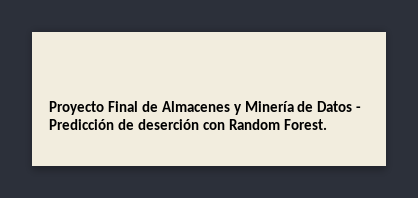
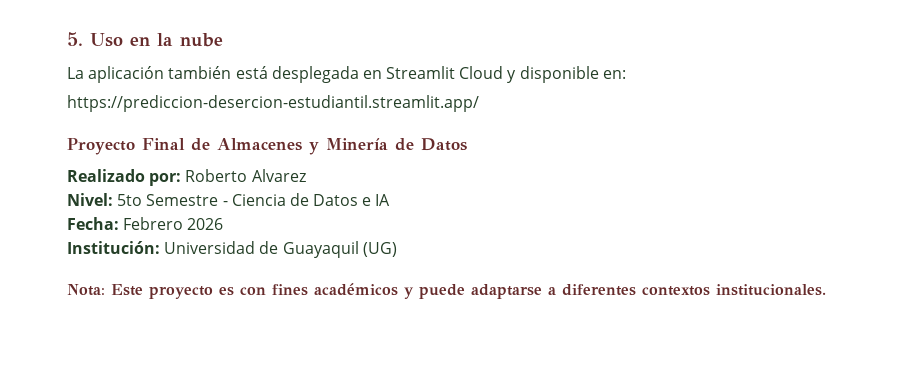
+ 5. Uso en la nube
+ La aplicación también está desplegada en Streamlit Cloud y disponible en:
+ https://prediccion-desercion-estudiantil.streamlit.app/
- Proyecto Final de Almacenes y Minería de Datos - Predicción de deserción con Random Forest.
+ Proyecto Final de Almacenes y Minería de Datos
+ Realizado por: Roberto Alvarez
+ Nivel: 5to Semestre - Ciencia de Datos e IA
+ Fecha: Febrero 2026
+ Institución: Universidad de Guayaquil (UG)
+ Nota: Este proyecto es con fines académicos y puede adaptarse a diferentes contextos institucionales.

